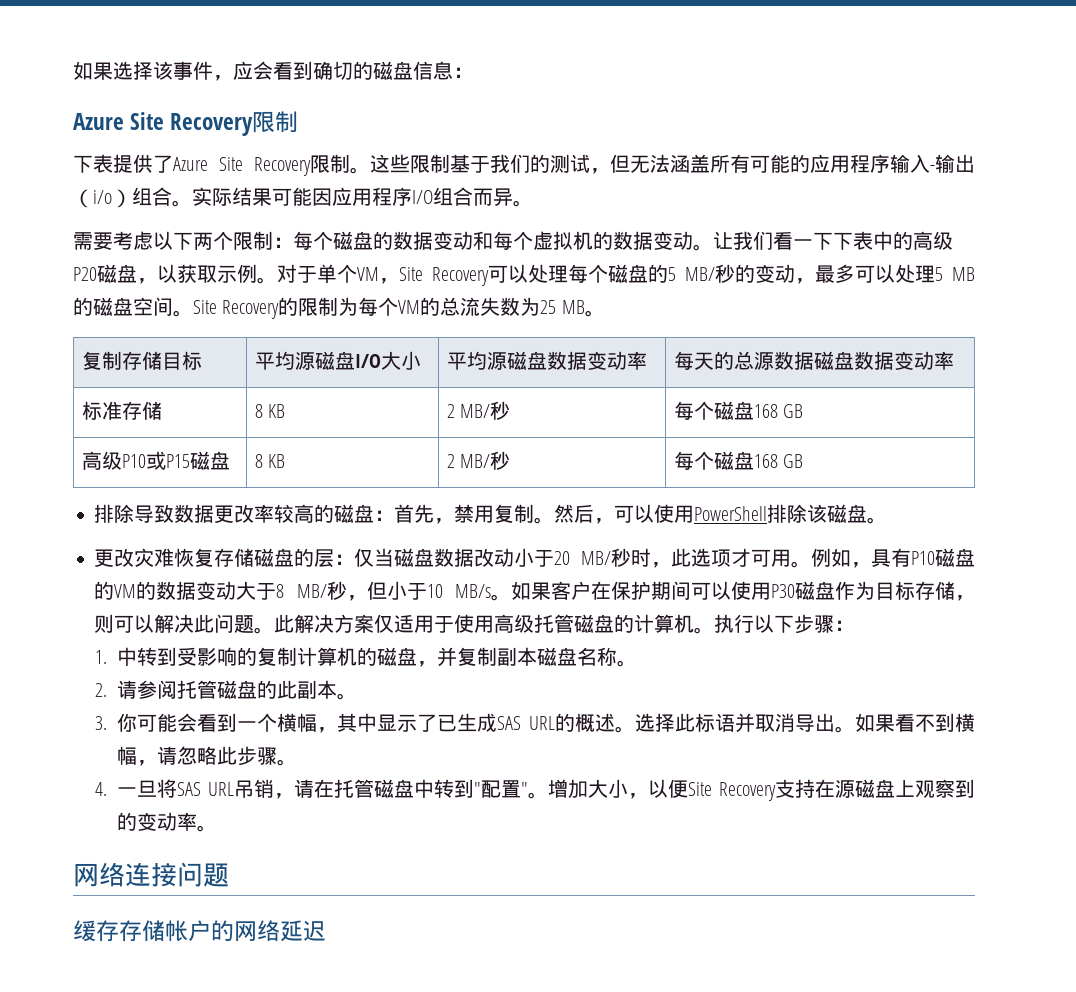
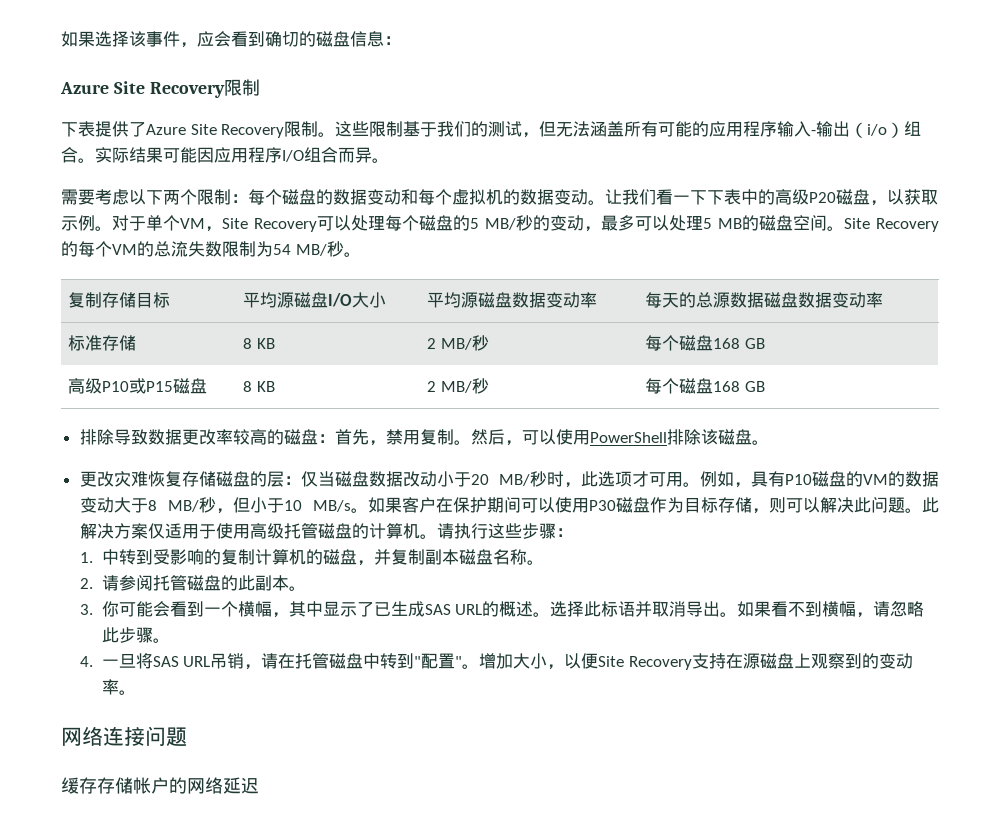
- Site Recovery的限制为每个VM的总流失数为25 MB。
+ Site Recovery的每个VM的总流失数限制为54 MB/秒。
- 执行以下步骤：
+ 请执行这些步骤：

